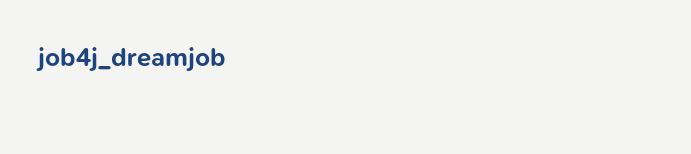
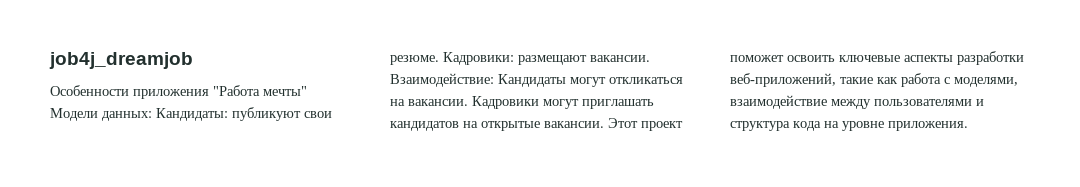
+ Особенности приложения "Работа мечты" Модели данных: Кандидаты: публикуют свои резюме. Кадровики: размещают вакансии. Взаимодействие: Кандидаты могут откликаться на вакансии. Кадровики могут приглашать кандидатов на открытые вакансии. Этот проект поможет освоить ключевые аспекты разработки веб-приложений, такие как работа с моделями, взаимодействие между пользователями и структура кода на уровне приложения.

